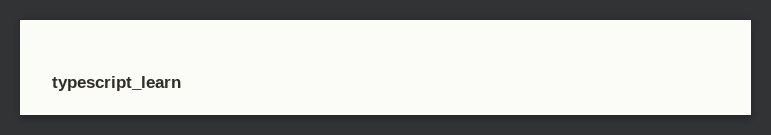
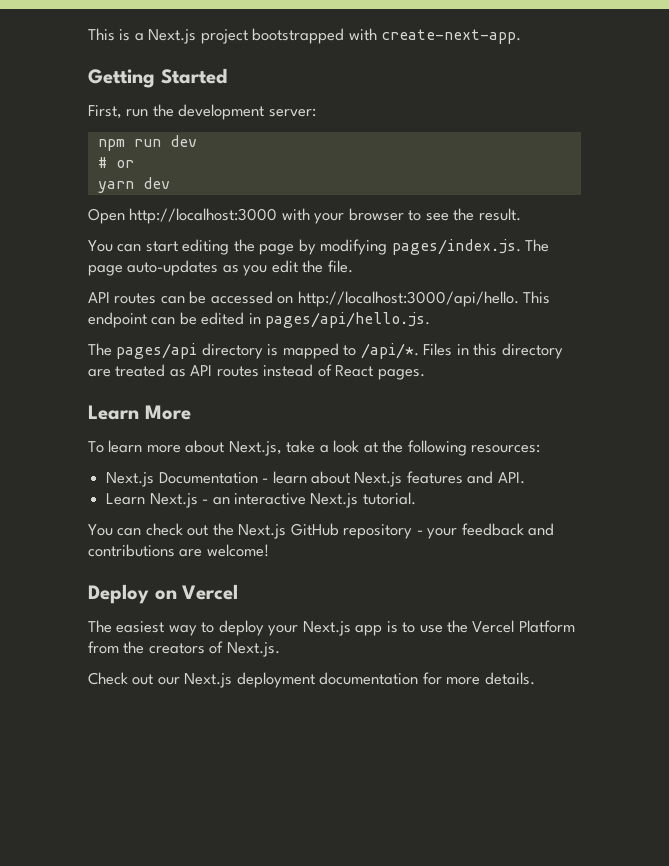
- typescript_learn
+ This is a Next.js project bootstrapped with create-next-app.
+ Getting Started
+ First, run the development server:
+ npm run dev
+ # or
+ yarn dev
+ Open http://localhost:3000 with your browser to see the result.
+ You can start editing the page by modifying pages/index.js. The page auto-updates as you edit the file.
+ API routes can be accessed on http://localhost:3000/api/hello. This endpoint can be edited in pages/api/hello.js.
+ The pages/api directory is mapped to /api/*. Files in this directory are treated as API routes instead of React pages.
+ Learn More
+ To learn more about Next.js, take a look at the following resources:
+ Next.js Documentation - learn about Next.js features and API.
+ Learn Next.js - an interactive Next.js tutorial.
+ You can check out the Next.js GitHub repository - your feedback and contributions are welcome!
+ Deploy on Vercel
+ The easiest way to deploy your Next.js app is to use the Vercel Platform from the creators of Next.js.
+ Check out our Next.js deployment documentation for more details.

